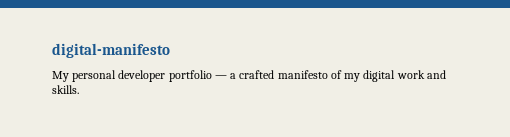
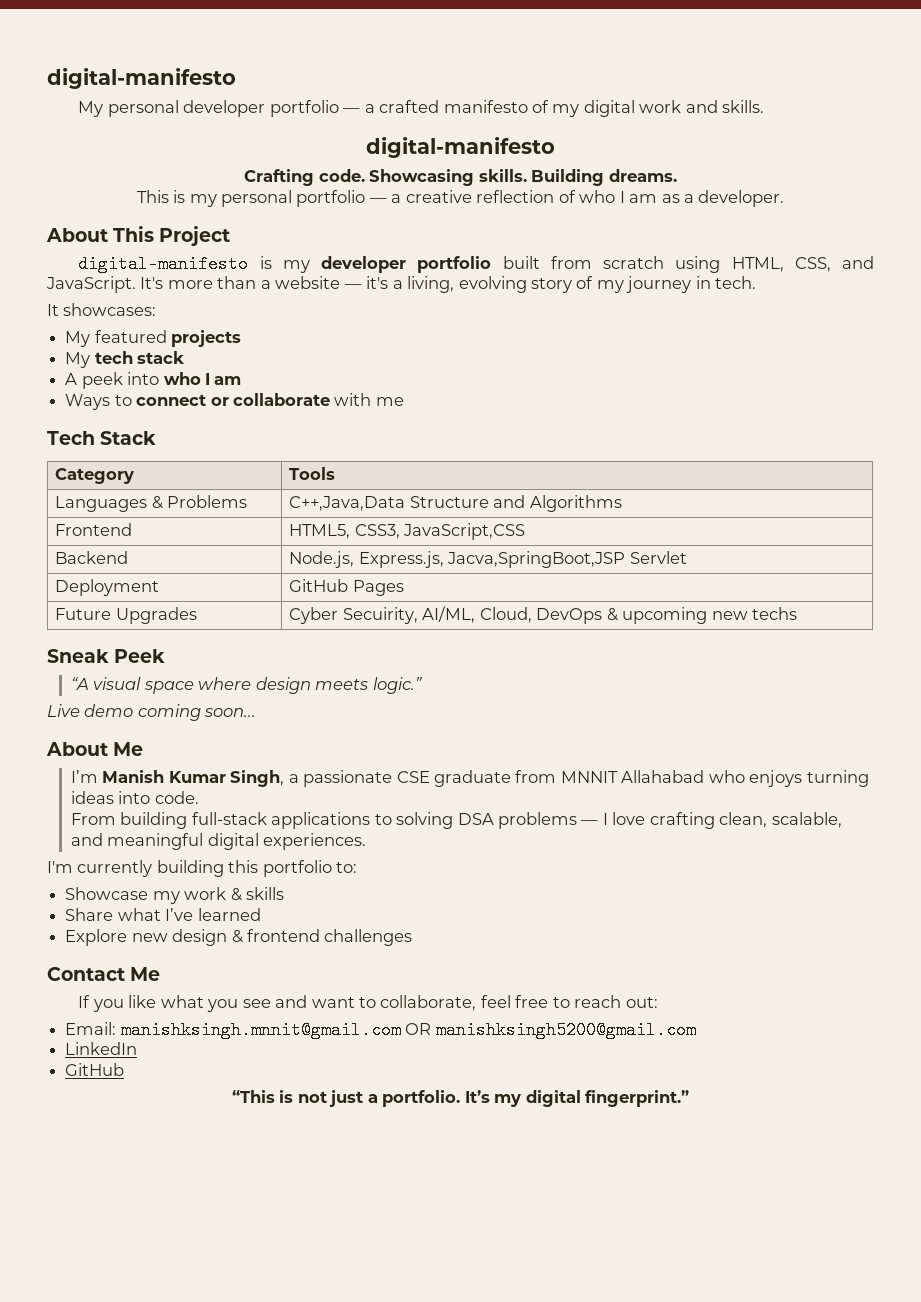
  My personal developer portfolio — a crafted manifesto of my digital work and skills.
+ digital-manifesto
+ Crafting code. Showcasing skills. Building dreams.
+ This is my personal portfolio — a creative reflection of who I am as a developer.
+ About This Project
+ digital-manifesto is my developer portfolio built from scratch using HTML, CSS, and JavaScript. It's more than a website — it's a living, evolving story of my journey in tech.
+ It showcases:
+ My featured projects
+ My tech stack
+ A peek into who I am
+ Ways to connect or collaborate with me
+ Tech Stack
+ Category | Tools
+ Languages & Problems | C++,Java,Data Structure and Algorithms
+ Frontend | HTML5, CSS3, JavaScript,CSS
+ Backend | Node.js, Express.js, Jacva,SpringBoot,JSP Servlet
+ Deployment | GitHub Pages
+ Future Upgrades | Cyber Secuirity, AI/ML, Cloud, DevOps & upcoming new techs
+ Sneak Peek
+ “A visual space where design meets logic.”
+ Live demo coming soon...
+ About Me
+ I’m Manish Kumar Singh, a passionate CSE graduate from MNNIT Allahabad who enjoys turning ideas into code.
+ From building full-stack applications to solving DSA problems — I love crafting clean, scalable, and meaningful digital experiences.
+ I'm currently building this portfolio to:
+ Showcase my work & skills
+ Share what I’ve learned
+ Explore new design & frontend challenges
+ Contact Me
+ If you like what you see and want to collaborate, feel free to reach out:
+ Email: manishksingh.mnnit@gmail.com OR manishksingh5200@gmail.com
+ LinkedIn
+ GitHub
+ “This is not just a portfolio. It’s my digital fingerprint.”

